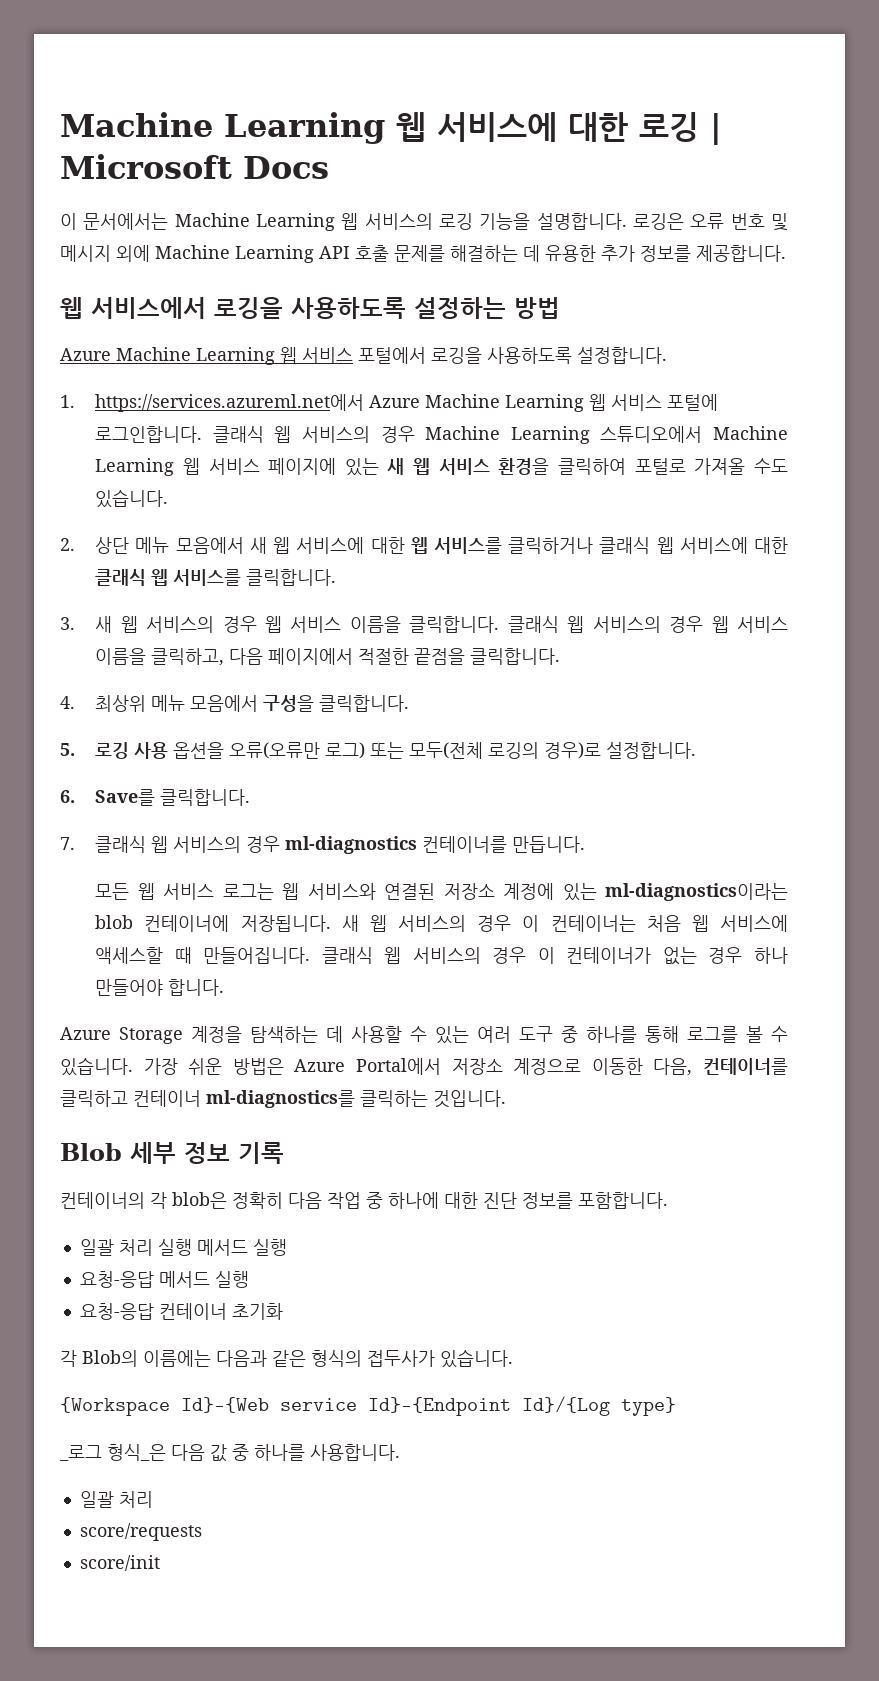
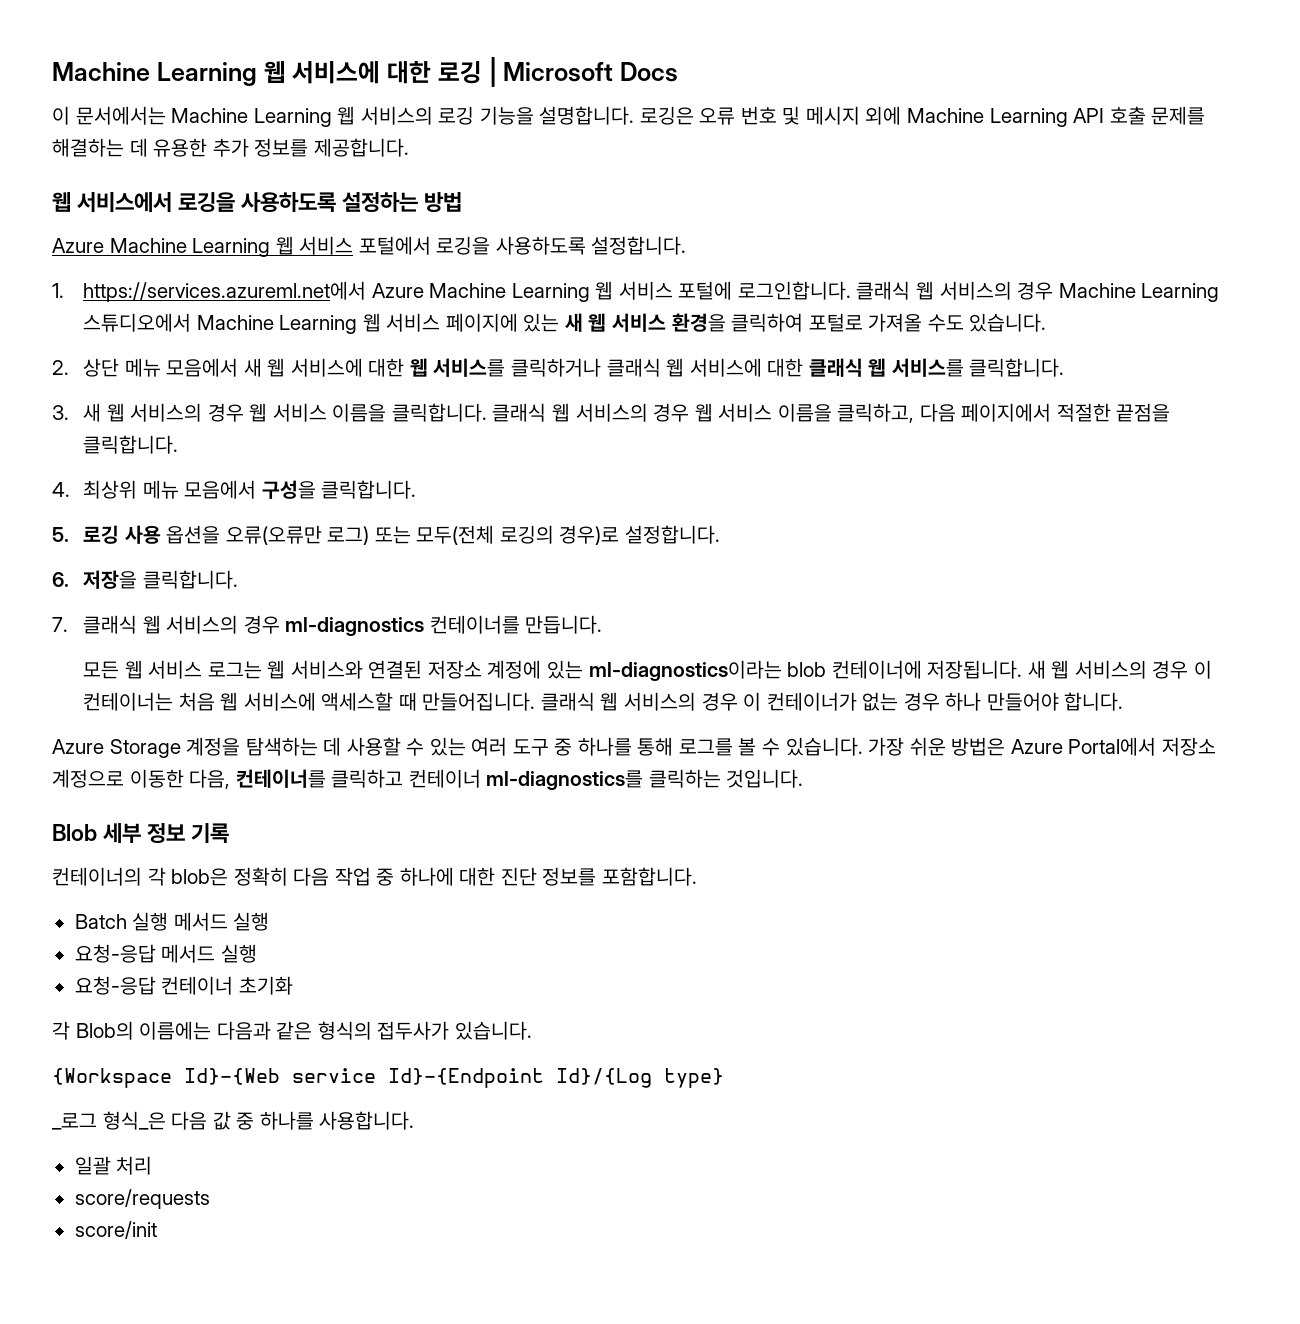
- 6. Save를 클릭합니다.
+ 6. 저장을 클릭합니다.
- 일괄 처리 실행 메서드 실행
+ Batch 실행 메서드 실행

